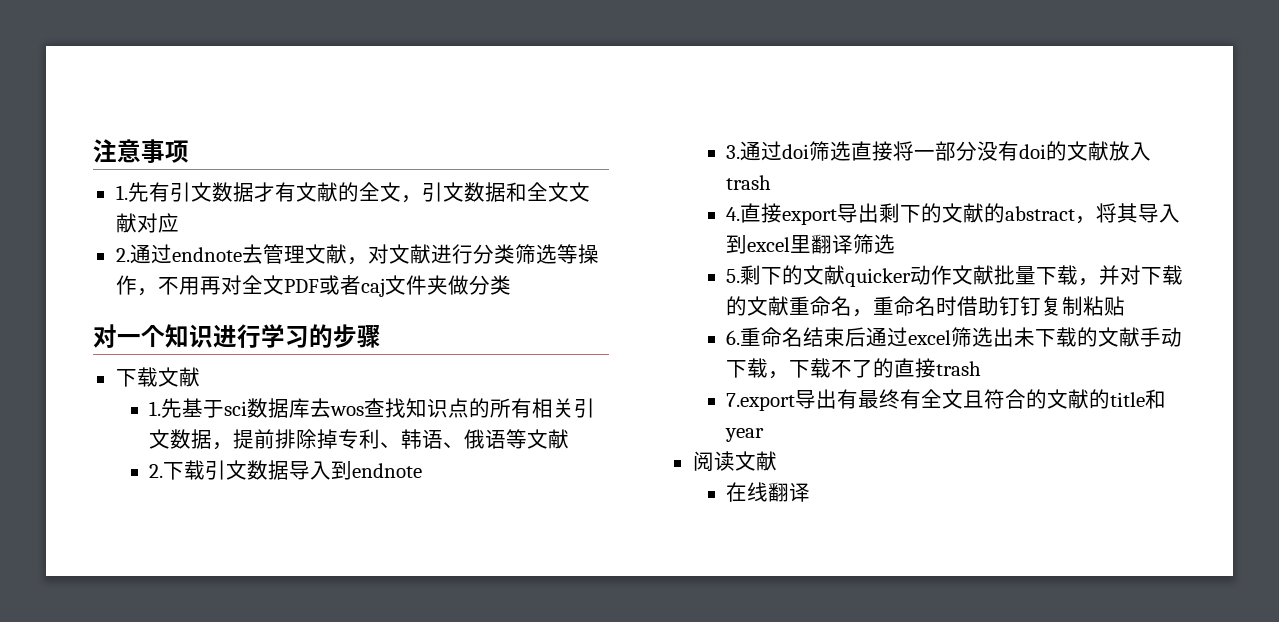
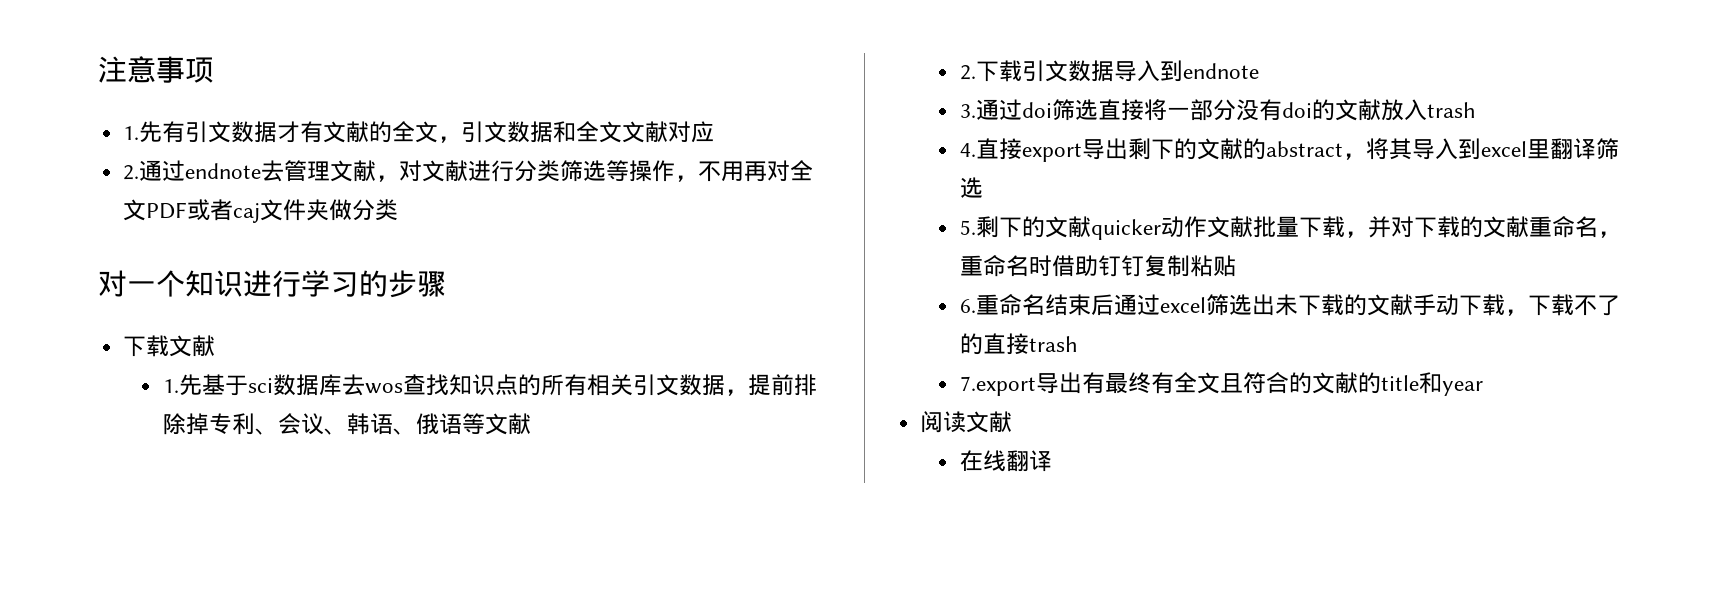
- 1.先基于sci数据库去wos查找知识点的所有相关引文数据，提前排除掉专利、韩语、俄语等文献
+ 1.先基于sci数据库去wos查找知识点的所有相关引文数据，提前排除掉专利、会议、韩语、俄语等文献

